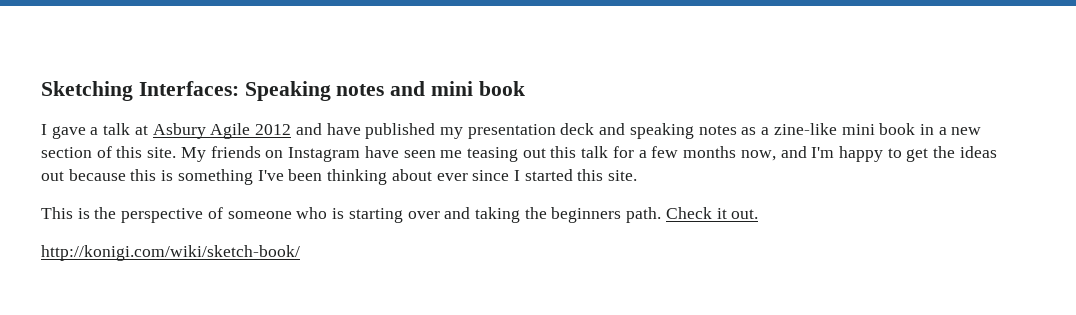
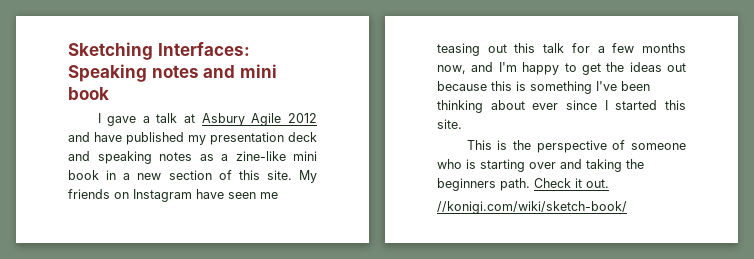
- http://konigi.com/wiki/sketch-book/
+ //konigi.com/wiki/sketch-book/

